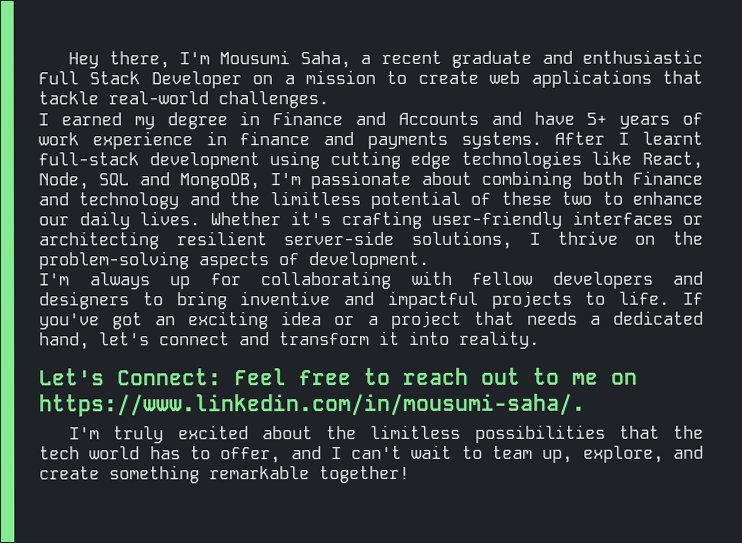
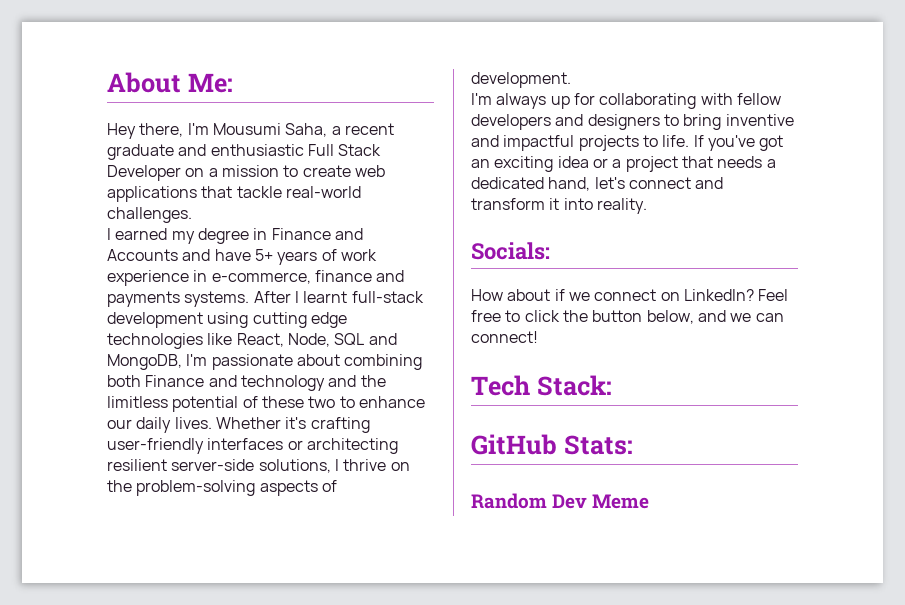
+ About Me:
- I earned my degree in Finance and Accounts and have 5+ years of work experience in finance and payments systems.
+ I earned my degree in Finance and Accounts and have 5+ years of work experience in e-commerce, finance and payments systems.
- Let's Connect: Feel free to reach out to me on https://www.linkedin.com/in/mousumi-saha/.
- I'm truly excited about the limitless possibilities that the tech world has to offer, and I can't wait to team up, explore, and create something remarkable together!
+ Socials:
+ How about if we connect on LinkedIn? Feel free to click the button below, and we can connect!
+ Tech Stack:
+ GitHub Stats:
+ Random Dev Meme

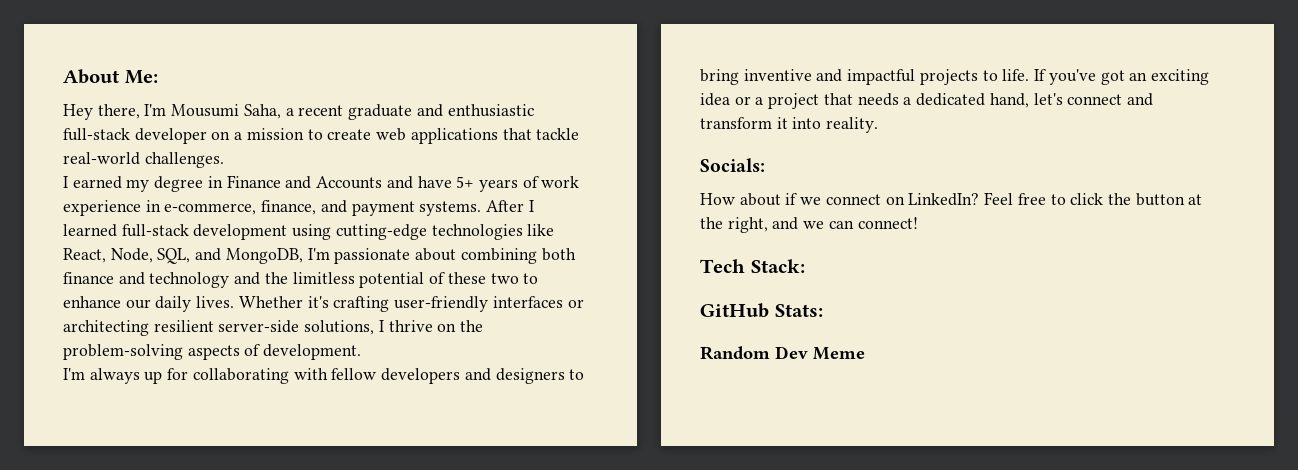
- Hey there, I'm Mousumi Saha, a recent graduate and enthusiastic Full Stack Developer on a mission to create web applications that tackle real-world challenges.
+ Hey there, I'm Mousumi Saha, a recent graduate and enthusiastic full-stack developer on a mission to create web applications that tackle real-world challenges.
- I earned my degree in Finance and Accounts and have 5+ years of work experience in e-commerce, finance and payments systems.
+ I earned my degree in Finance and Accounts and have 5+ years of work experience in e-commerce, finance, and payment systems.
- After I learnt full-stack development using cutting edge technologies like React, Node, SQL and MongoDB, I'm passionate about combining both Finance and technology and the limitless potential of these two to enhance our daily lives.
+ After I learned full-stack development using cutting-edge technologies like React, Node, SQL, and MongoDB, I'm passionate about combining both finance and technology and the limitless potential of these two to enhance our daily lives.
- Feel free to click the button below, and we can connect!
+ Feel free to click the button at the right, and we can connect!

